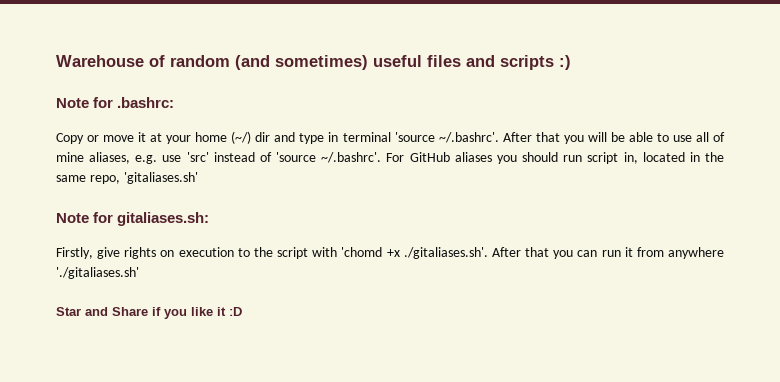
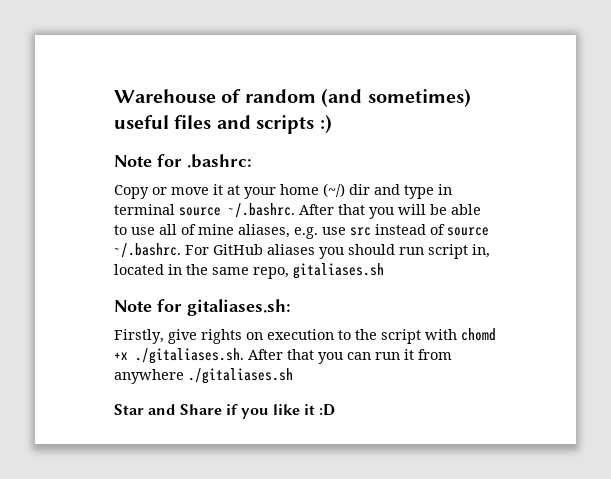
- Copy or move it at your home (~/) dir and type in terminal 'source ~/.bashrc'. After that you will be able to use all of mine aliases, e.g. use 'src' instead of 'source ~/.bashrc'. For GitHub aliases you should run script in, located in the same repo, 'gitaliases.sh'
+ Copy or move it at your home (~/) dir and type in terminal source ~/.bashrc. After that you will be able to use all of mine aliases, e.g. use src instead of source ~/.bashrc. For GitHub aliases you should run script in, located in the same repo, gitaliases.sh
- Firstly, give rights on execution to the script with 'chomd +x ./gitaliases.sh'. After that you can run it from anywhere './gitaliases.sh'
+ Firstly, give rights on execution to the script with chomd +x ./gitaliases.sh. After that you can run it from anywhere ./gitaliases.sh

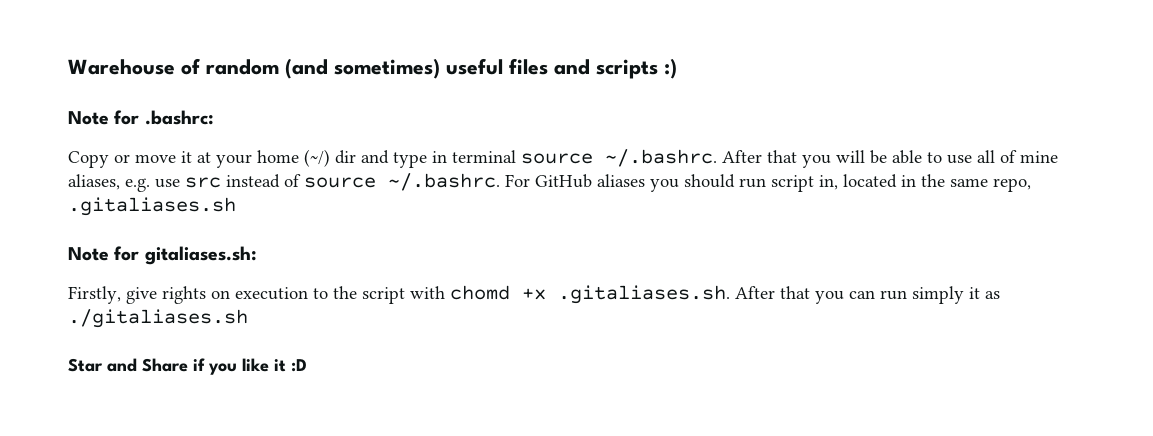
- Copy or move it at your home (~/) dir and type in terminal source ~/.bashrc. After that you will be able to use all of mine aliases, e.g. use src instead of source ~/.bashrc. For GitHub aliases you should run script in, located in the same repo, gitaliases.sh
+ Copy or move it at your home (~/) dir and type in terminal source ~/.bashrc. After that you will be able to use all of mine aliases, e.g. use src instead of source ~/.bashrc. For GitHub aliases you should run script in, located in the same repo, .gitaliases.sh
- Firstly, give rights on execution to the script with chomd +x ./gitaliases.sh. After that you can run it from anywhere ./gitaliases.sh
+ Firstly, give rights on execution to the script with chomd +x .gitaliases.sh. After that you can run simply it as ./gitaliases.sh

